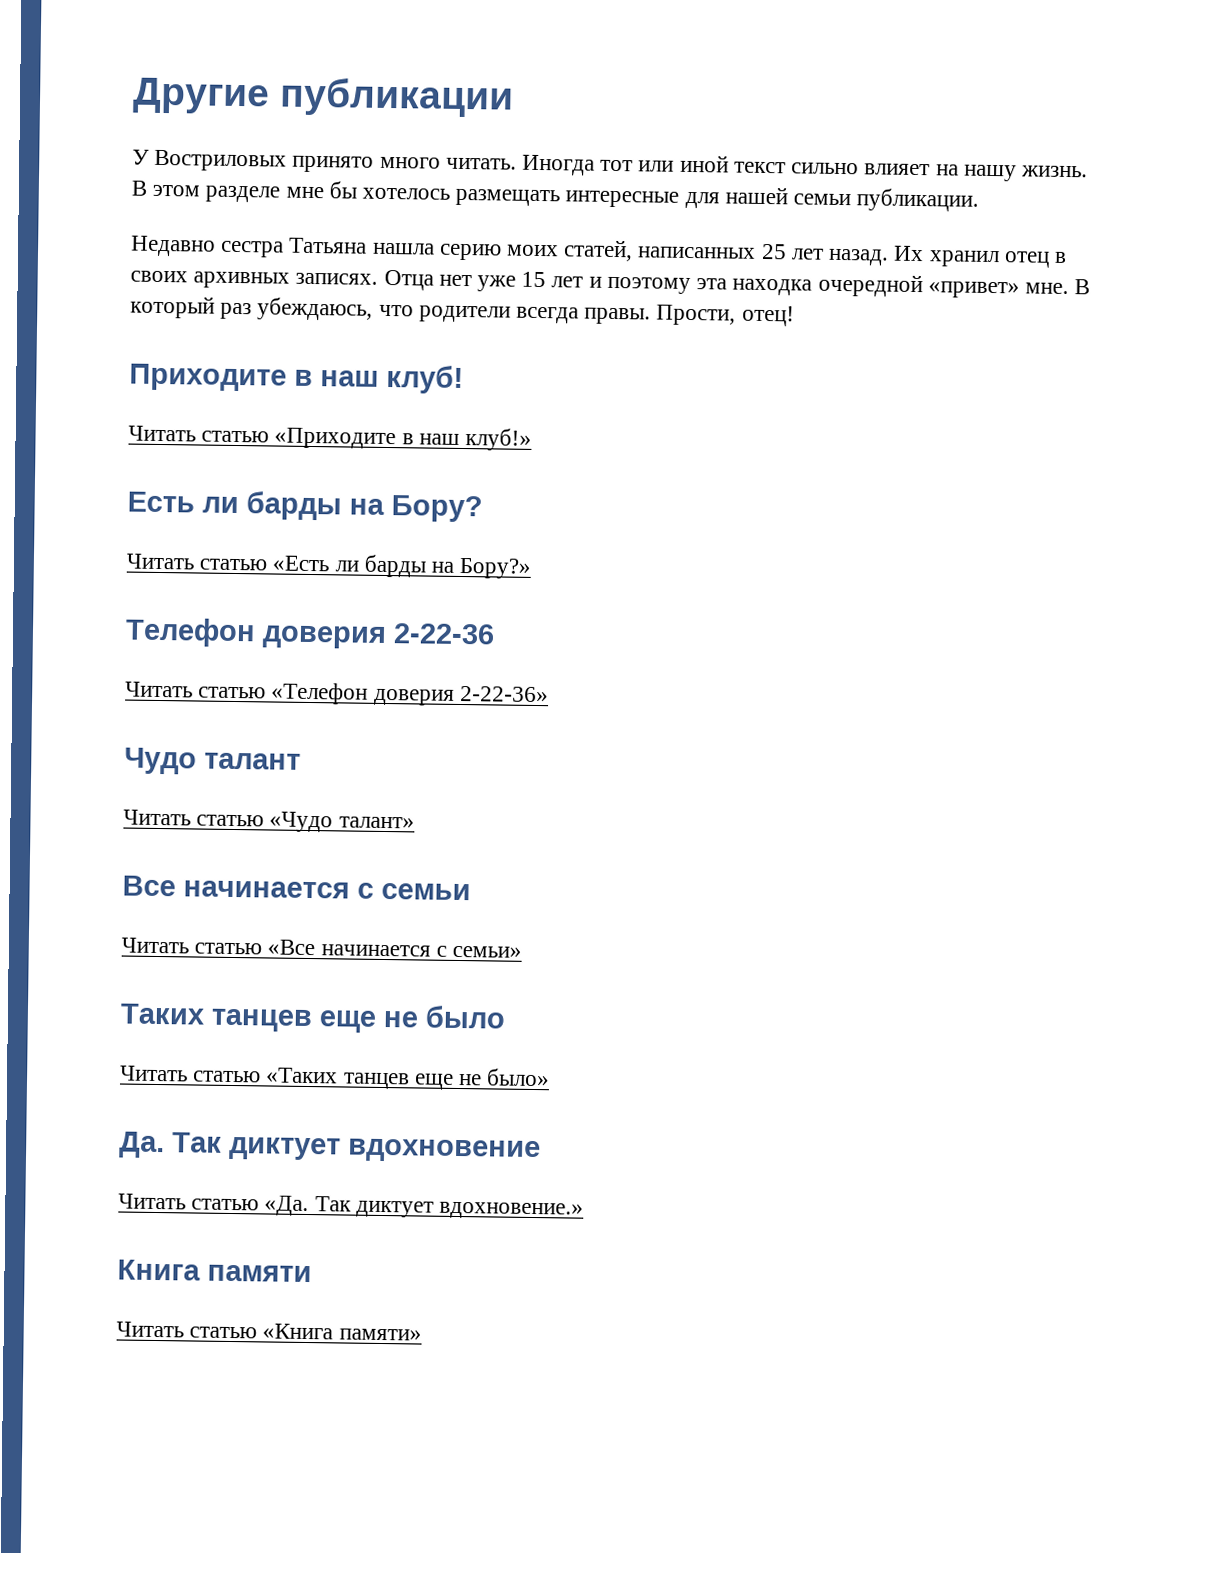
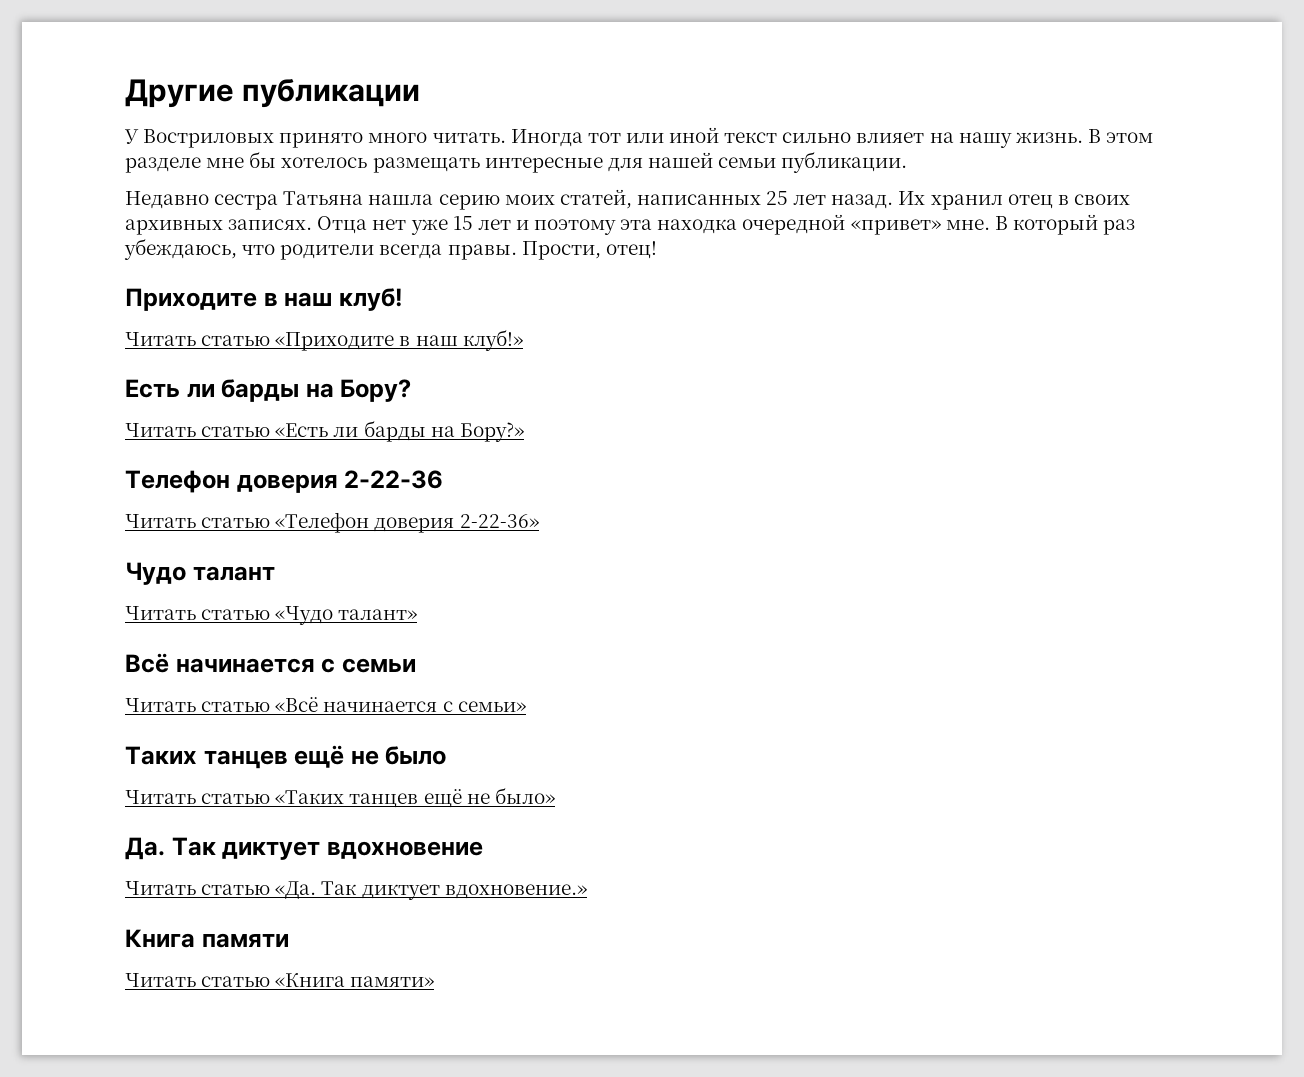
- Все начинается с семьи
+ Всё начинается с семьи
- Читать статью «Все начинается с семьи»
+ Читать статью «Всё начинается с семьи»
- Таких танцев еще не было
+ Таких танцев ещё не было
- Читать статью «Таких танцев еще не было»
+ Читать статью «Таких танцев ещё не было»

